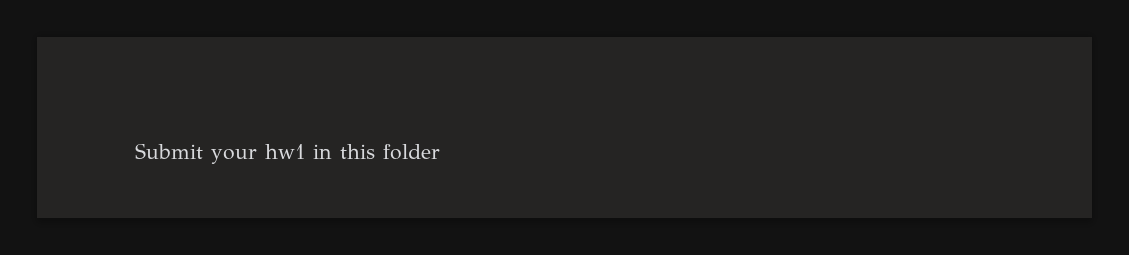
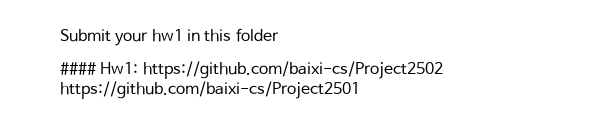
+ #### Hw1: https://github.com/baixi-cs/Project2502 https://github.com/baixi-cs/Project2501

